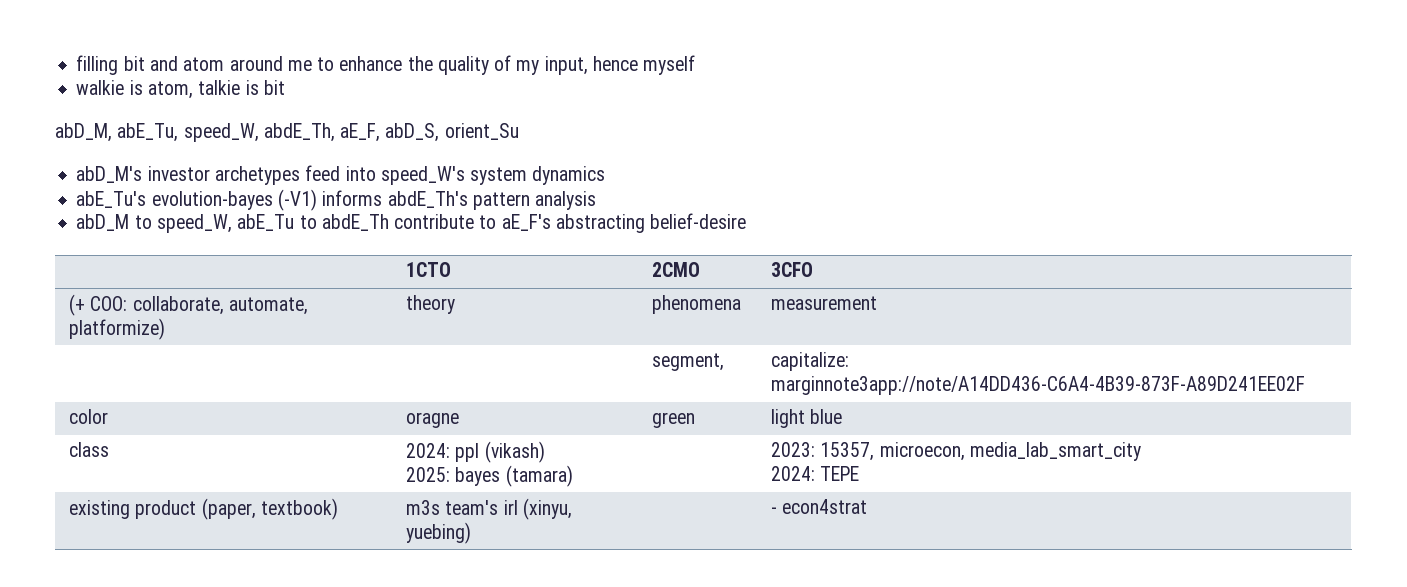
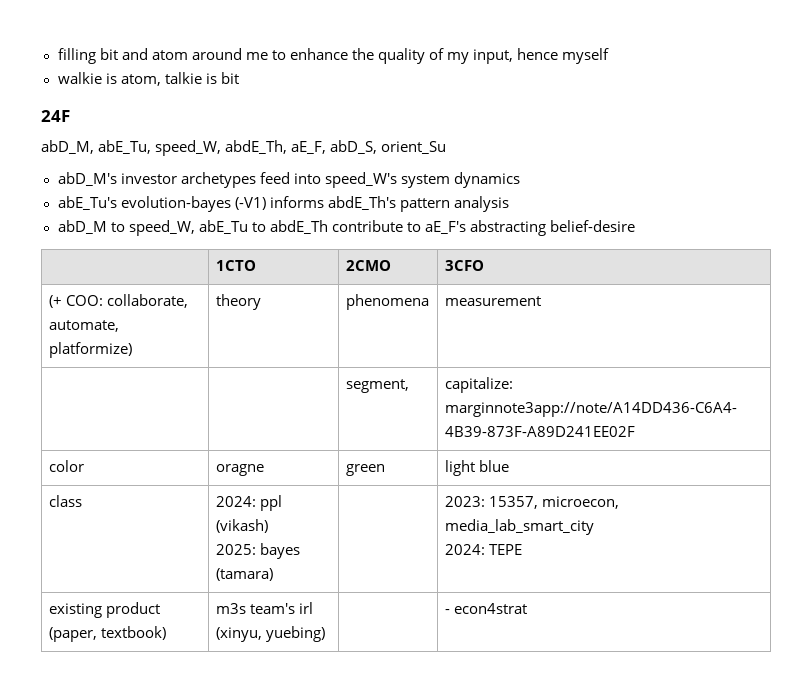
+ 24F

